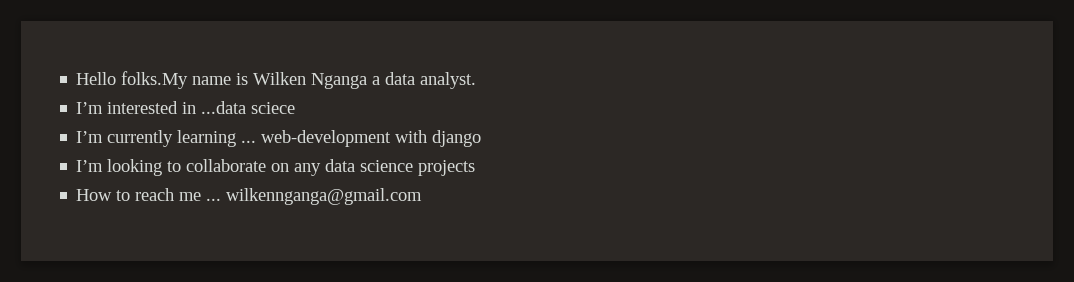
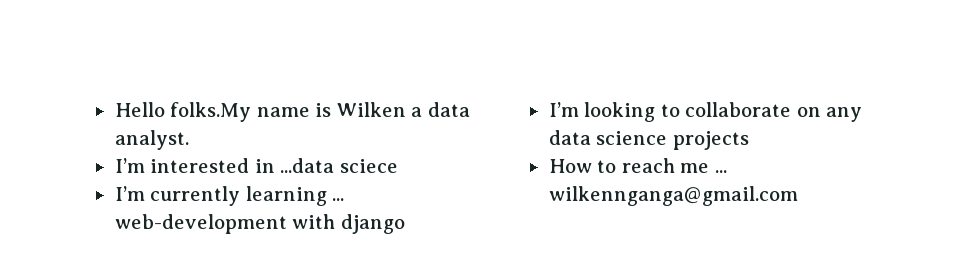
- Hello folks.My name is Wilken Nganga a data analyst.
+ Hello folks.My name is Wilken a data analyst.

